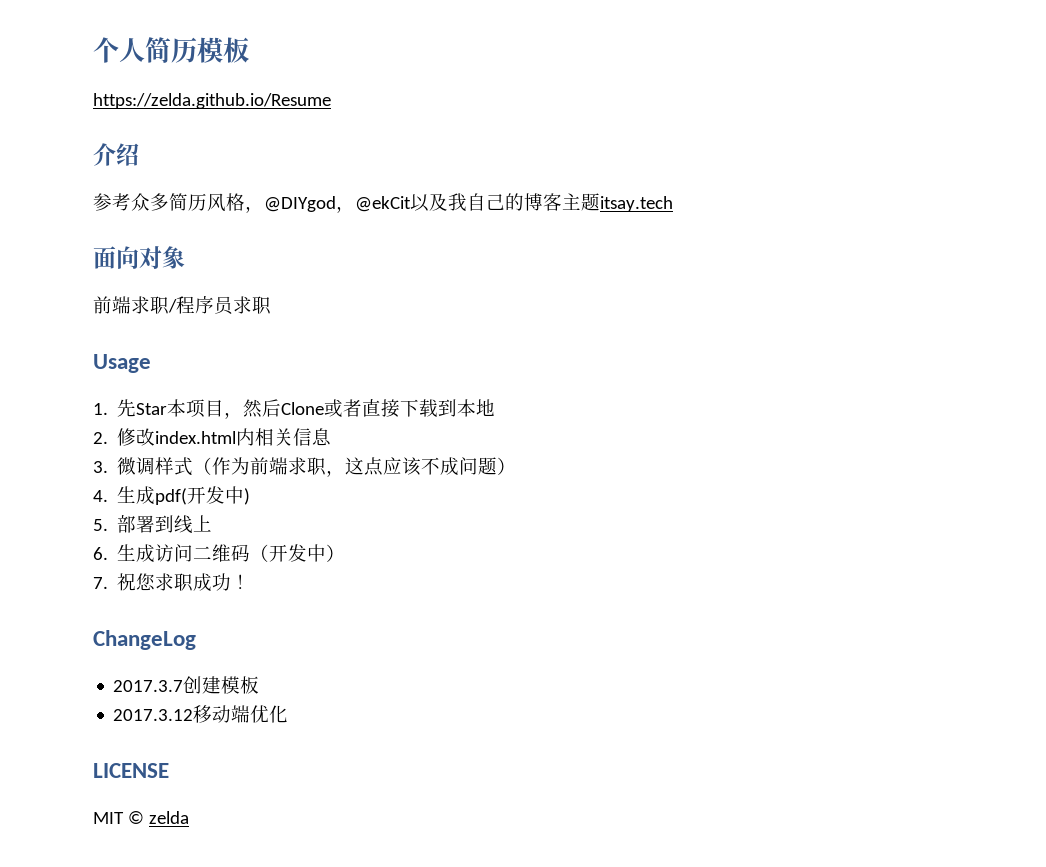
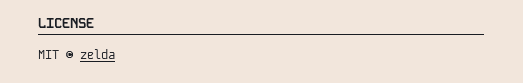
- 个人简历模板
- https://zelda.github.io/Resume
- 介绍
- 参考众多简历风格，@DIYgod，@ekCit以及我自己的博客主题itsay.tech
- 面向对象
- 前端求职/程序员求职
- Usage
- 1.先Star本项目，然后Clone或者直接下载到本地
- 2.修改index.html内相关信息
- 3.微调样式（作为前端求职，这点应该不成问题）
- 4.生成pdf(开发中)
- 5.部署到线上
- 6.生成访问二维码（开发中）
- 7.祝您求职成功！
- ChangeLog
- 2017.3.7创建模板
- 2017.3.12移动端优化

